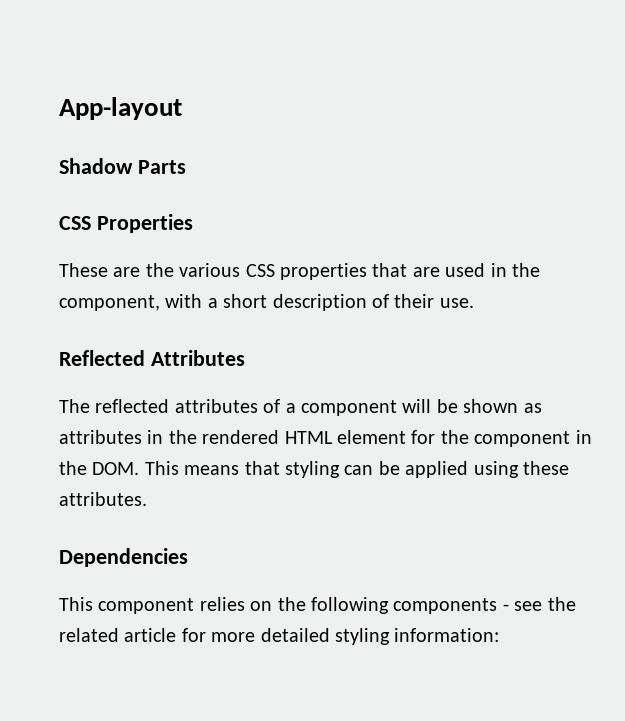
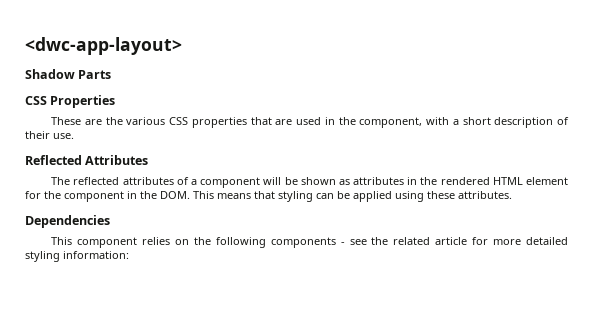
- App-layout
+ <dwc-app-layout>

